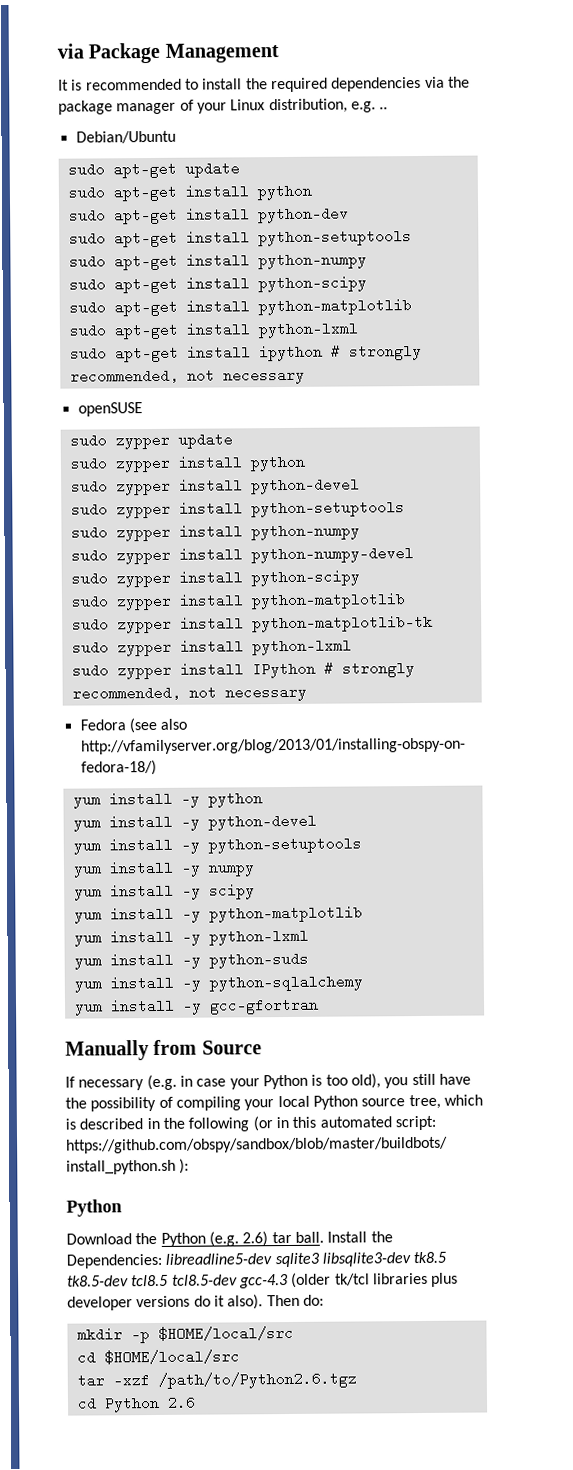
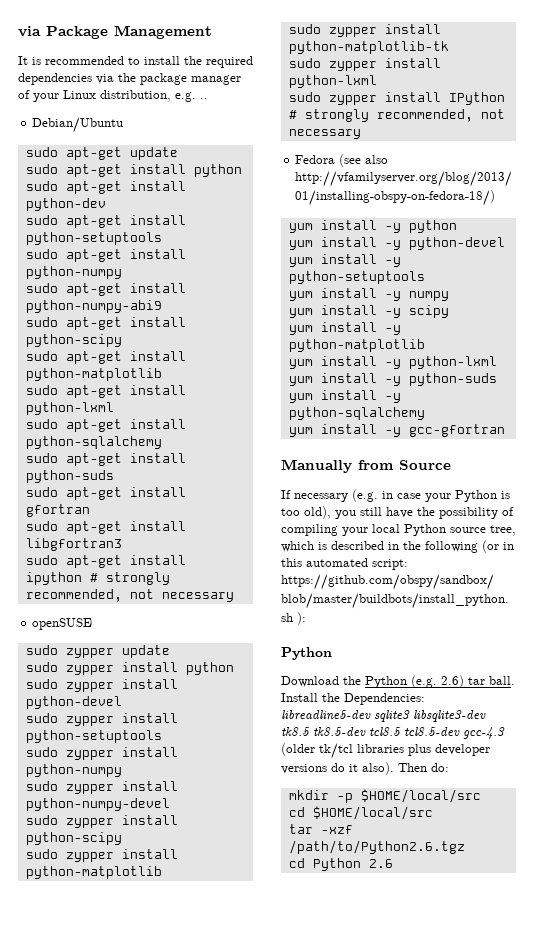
+ sudo apt-get install python-numpy-abi9
+ sudo apt-get install python-sqlalchemy
+ sudo apt-get install python-suds
+ sudo apt-get install gfortran
+ sudo apt-get install libgfortran3

